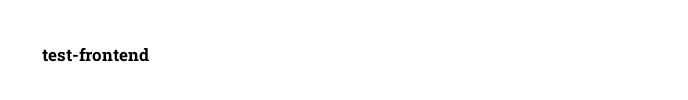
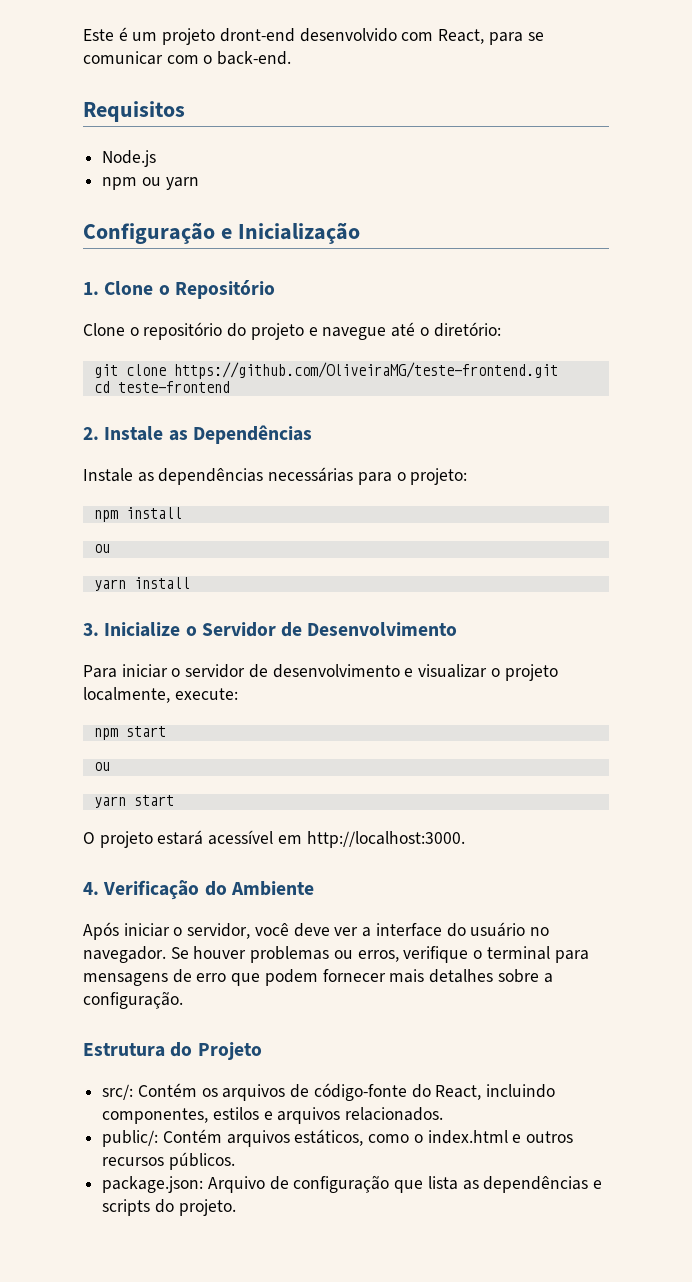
- test-frontend
+ Este é um projeto dront-end desenvolvido com React, para se comunicar com o back-end.
+ Requisitos
+ Node.js
+ npm ou yarn
+ Configuração e Inicialização
+ 1. Clone o Repositório
+ Clone o repositório do projeto e navegue até o diretório:
+ git clone https://github.com/OliveiraMG/teste-frontend.git
+ cd teste-frontend
+ 2. Instale as Dependências
+ Instale as dependências necessárias para o projeto:
+ npm install
+ ou
+ yarn install
+ 3. Inicialize o Servidor de Desenvolvimento
+ Para iniciar o servidor de desenvolvimento e visualizar o projeto localmente, execute:
+ npm start
+ ou
+ yarn start
+ O projeto estará acessível em http://localhost:3000.
+ 4. Verificação do Ambiente
+ Após iniciar o servidor, você deve ver a interface do usuário no navegador. Se houver problemas ou erros, verifique o terminal para mensagens de erro que podem fornecer mais detalhes sobre a configuração.
+ Estrutura do Projeto
+ src/: Contém os arquivos de código-fonte do React, incluindo componentes, estilos e arquivos relacionados.
+ public/: Contém arquivos estáticos, como o index.html e outros recursos públicos.
+ package.json: Arquivo de configuração que lista as dependências e scripts do projeto.

